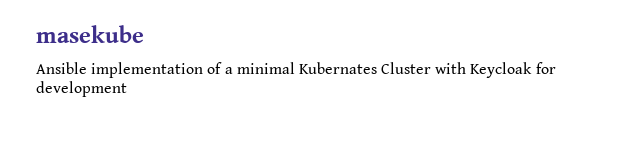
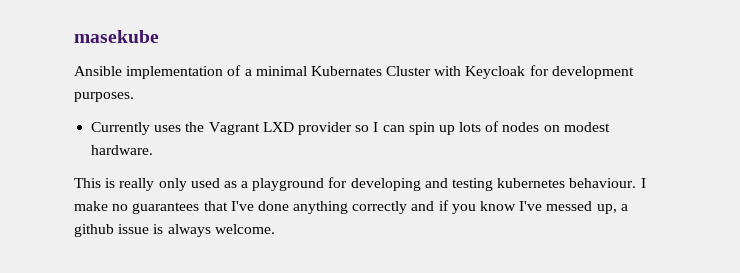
- Ansible implementation of a minimal Kubernates Cluster with Keycloak for development
+ Ansible implementation of a minimal Kubernates Cluster with Keycloak for development purposes.
+ Currently uses the Vagrant LXD provider so I can spin up lots of nodes on modest hardware.
+ This is really only used as a playground for developing and testing kubernetes behaviour. I make no guarantees that I've done anything correctly and if you know I've messed up, a github issue is always welcome.

